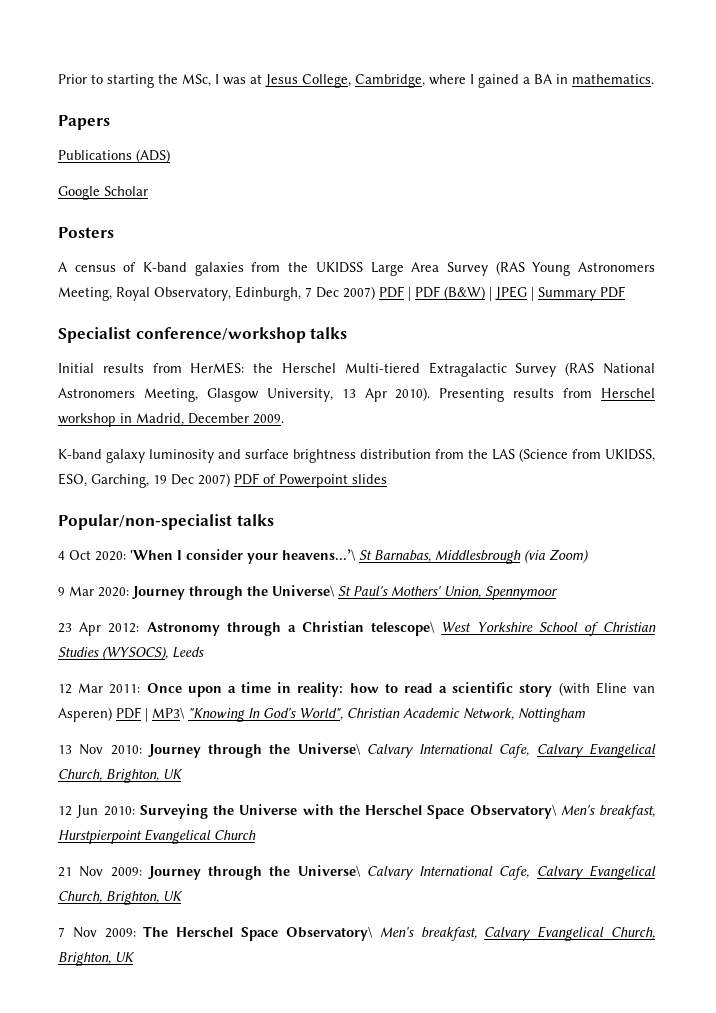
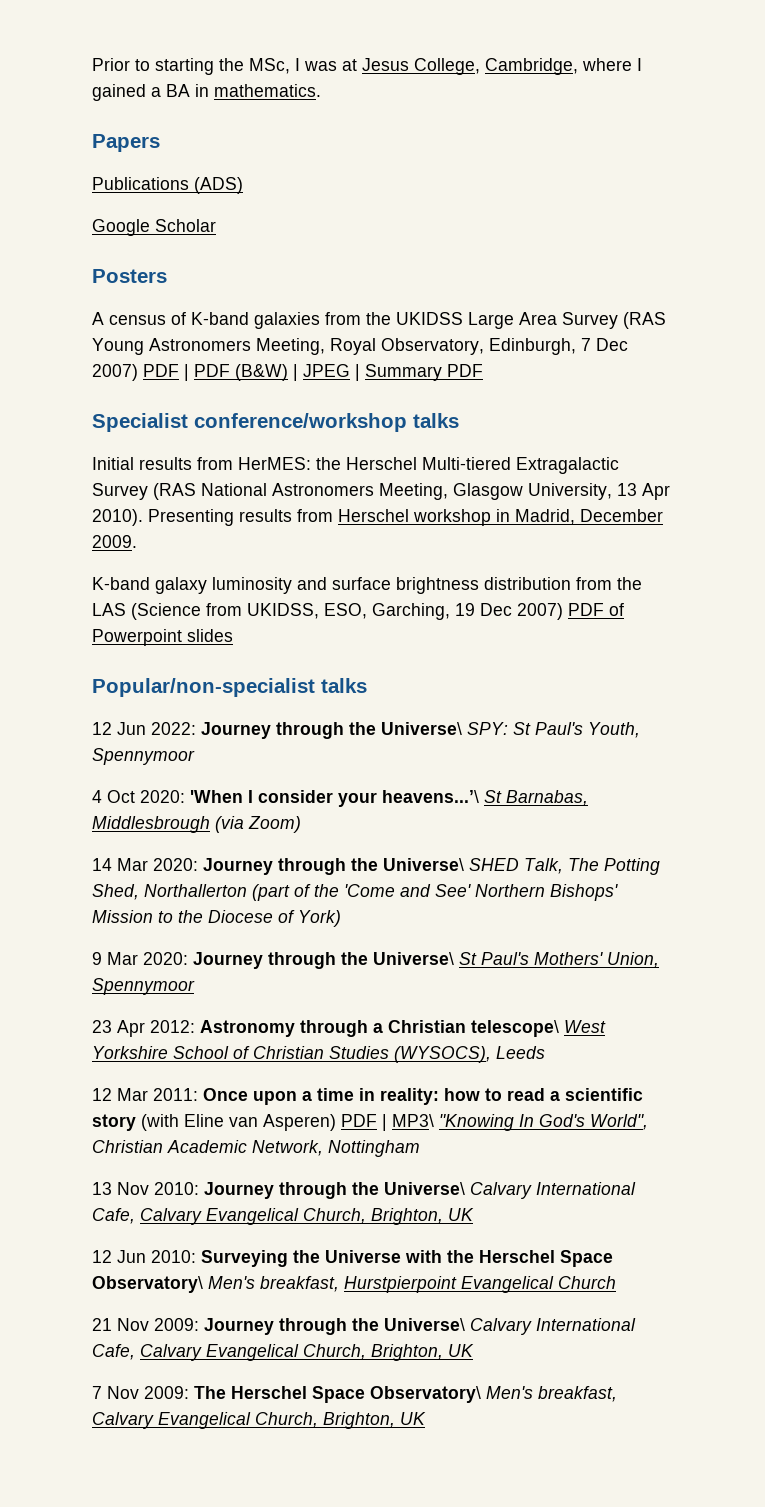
+ 12 Jun 2022: Journey through the Universe\ SPY: St Paul's Youth, Spennymoor
+ 14 Mar 2020: Journey through the Universe\ SHED Talk, The Potting Shed, Northallerton (part of the 'Come and See' Northern Bishops' Mission to the Diocese of York)

